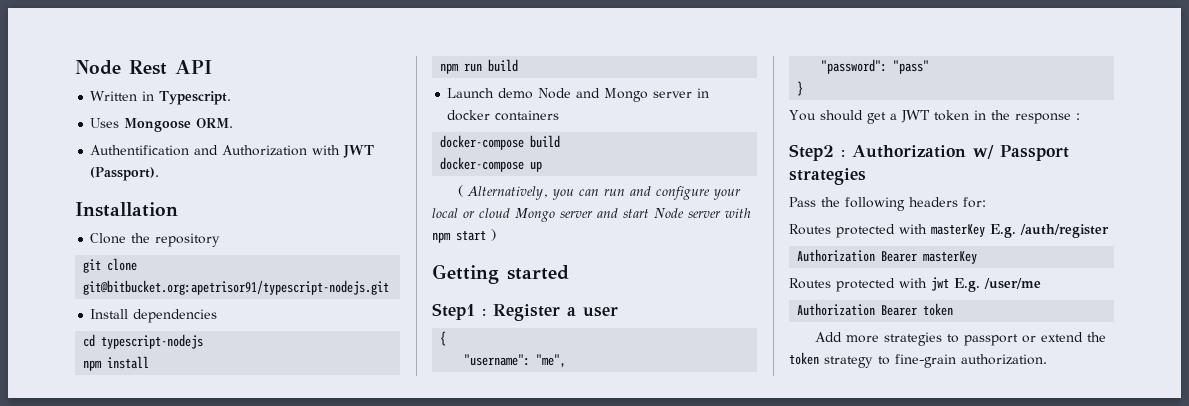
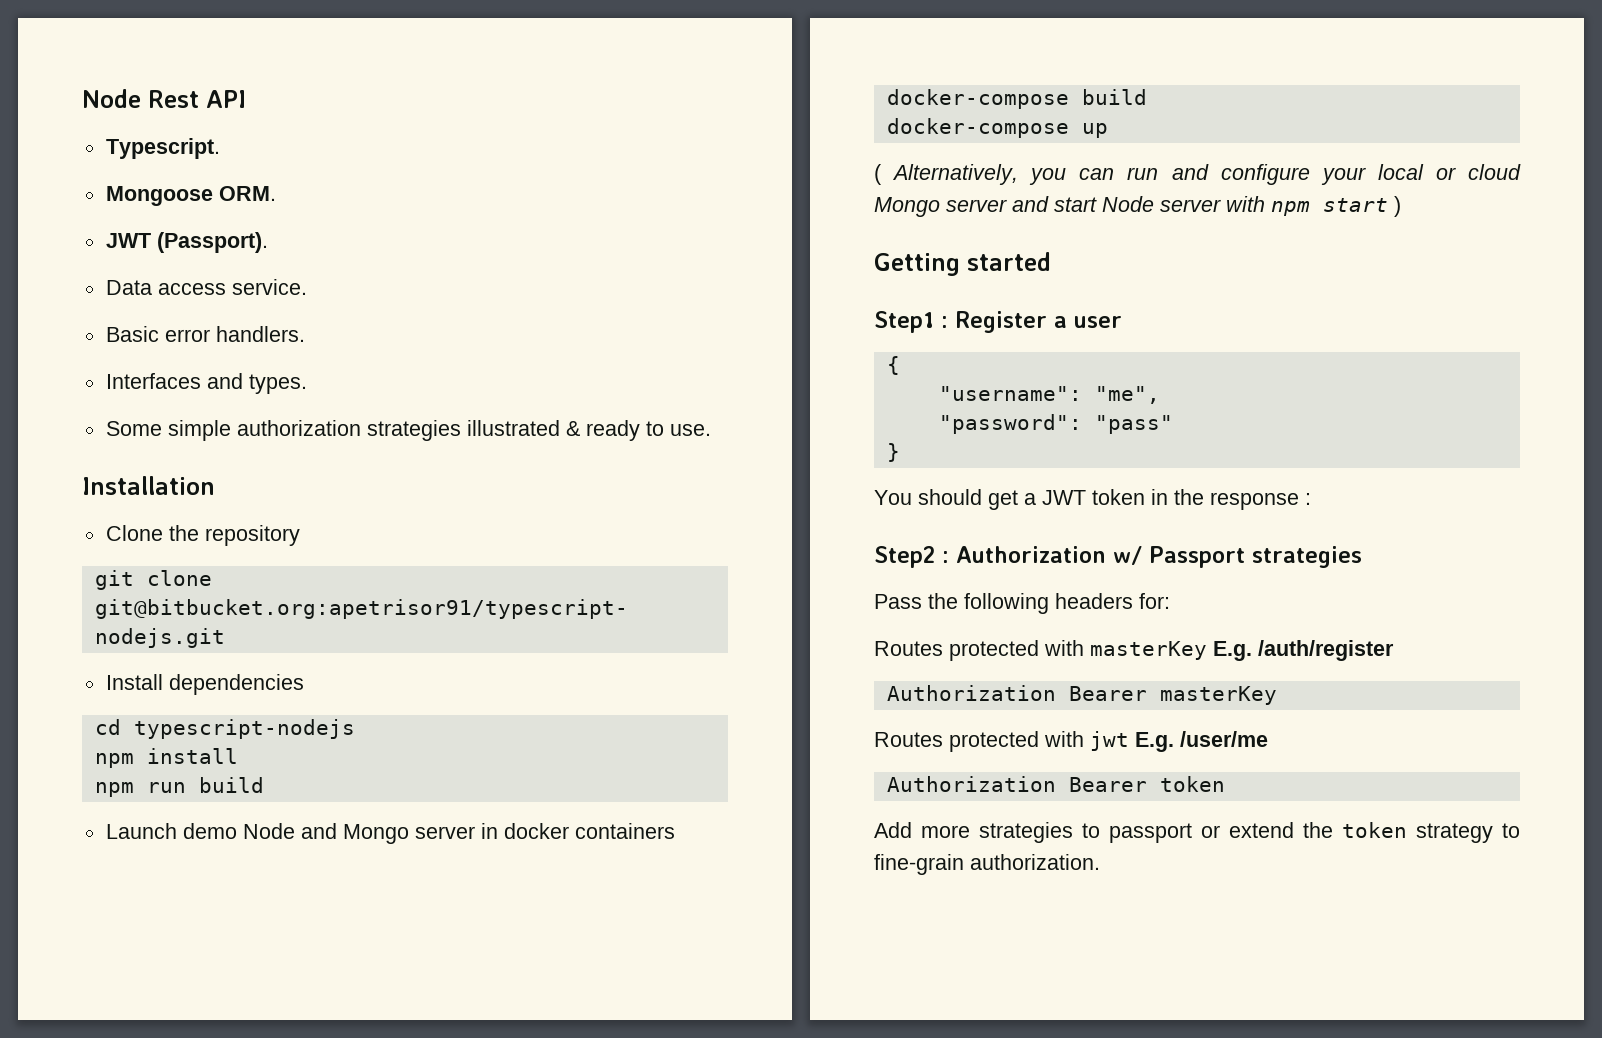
- Written in Typescript.
+ Typescript.
- Uses Mongoose ORM.
+ Mongoose ORM.
- Authentification and Authorization with JWT (Passport).
+ JWT (Passport).
+ Data access service.
+ Basic error handlers.
+ Interfaces and types.
+ Some simple authorization strategies illustrated & ready to use.

